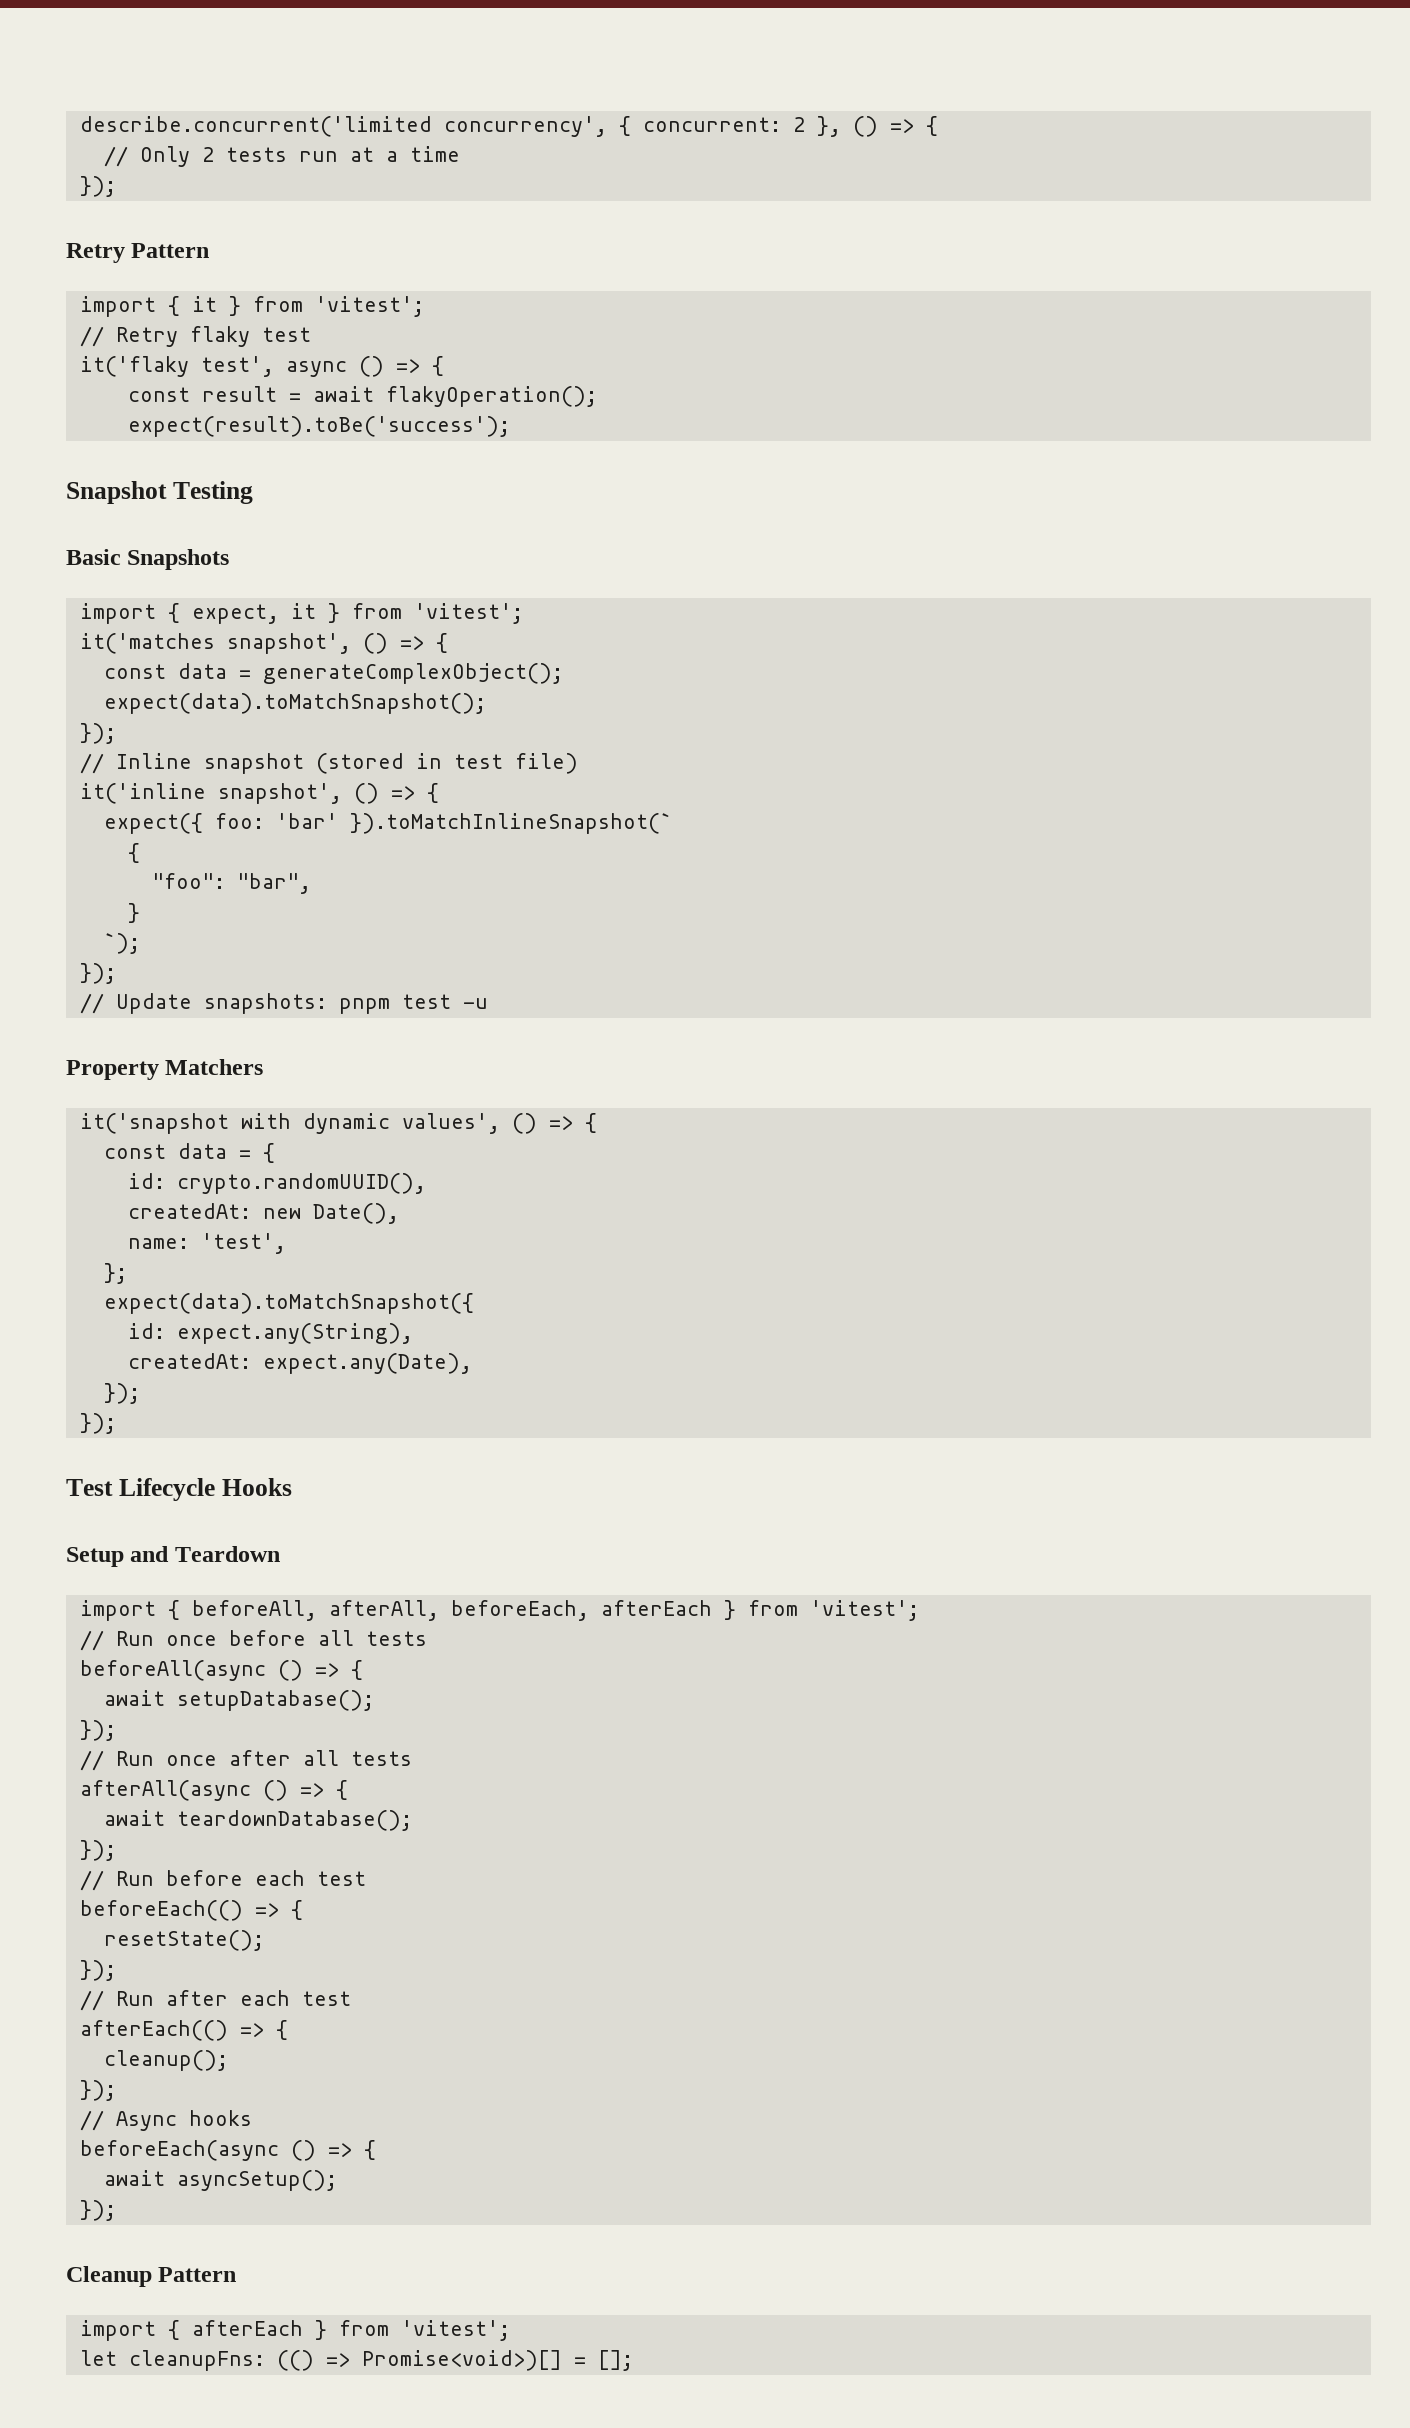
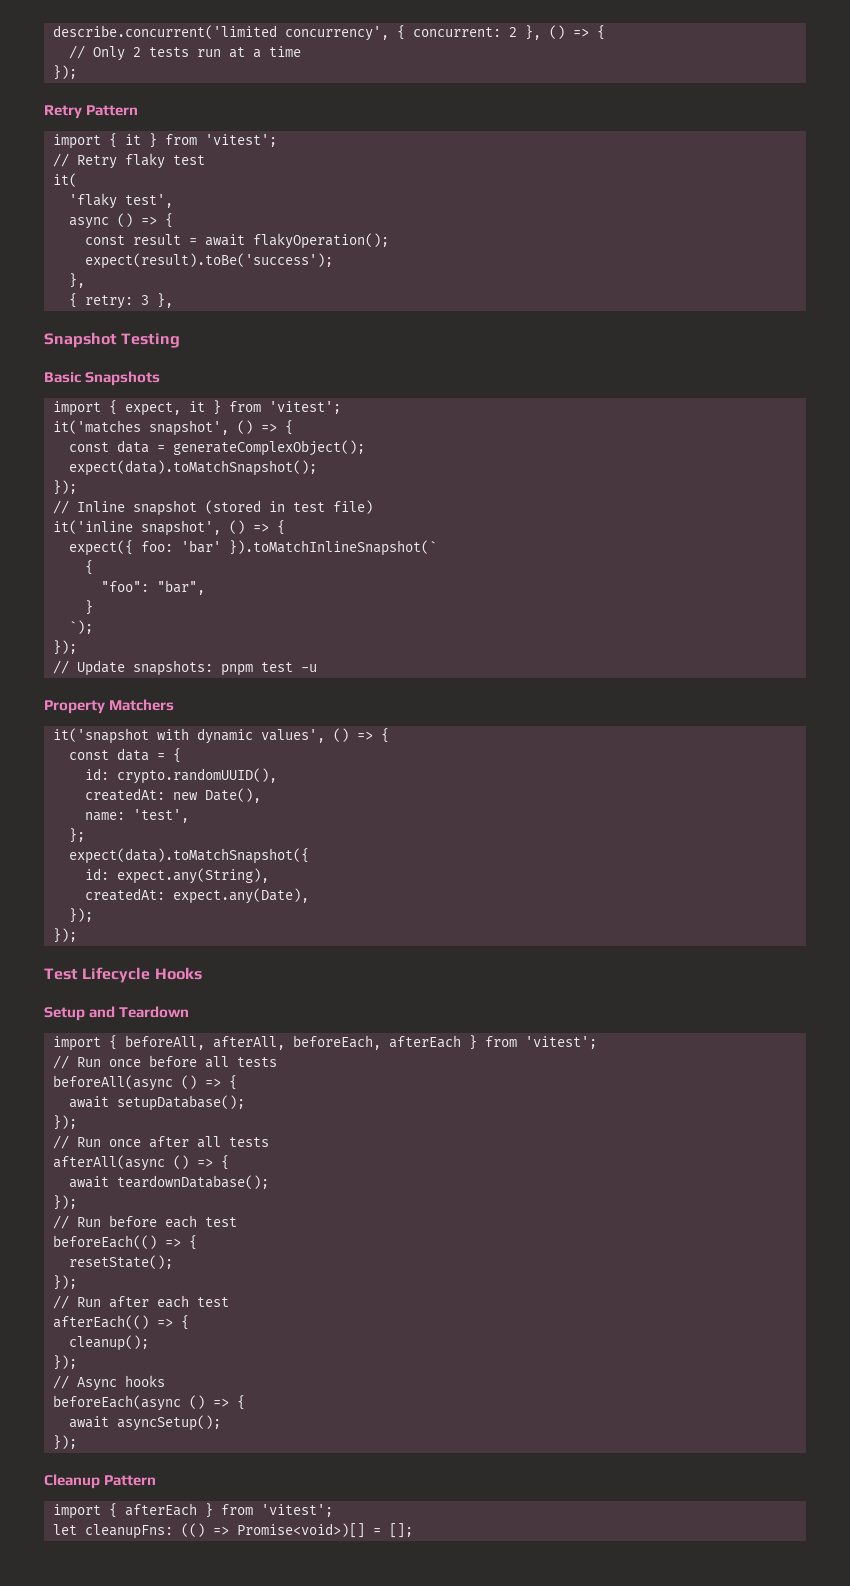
- it('flaky test', async () => {
+ it(
+ 'flaky test',
+ async () => {
  expect(result).toBe('success');
+ },
+ { retry: 3 },

